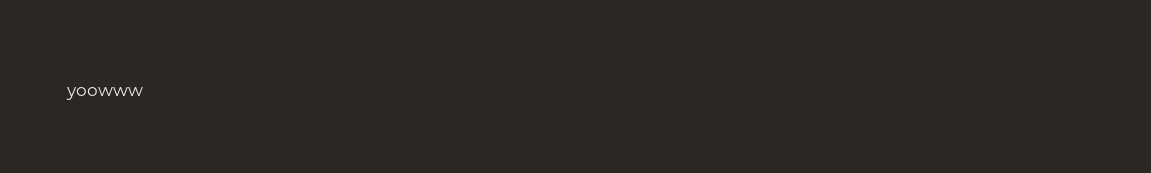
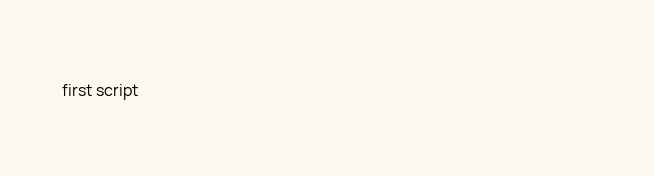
- yoowww
+ first script

